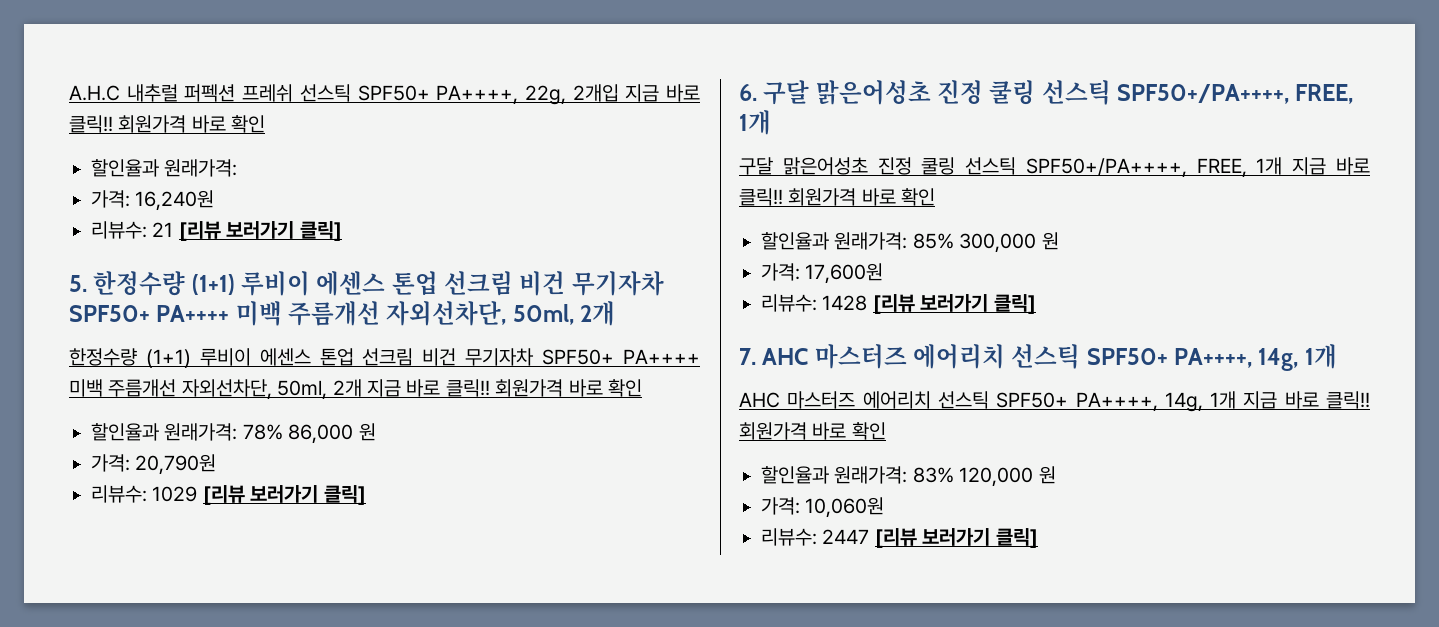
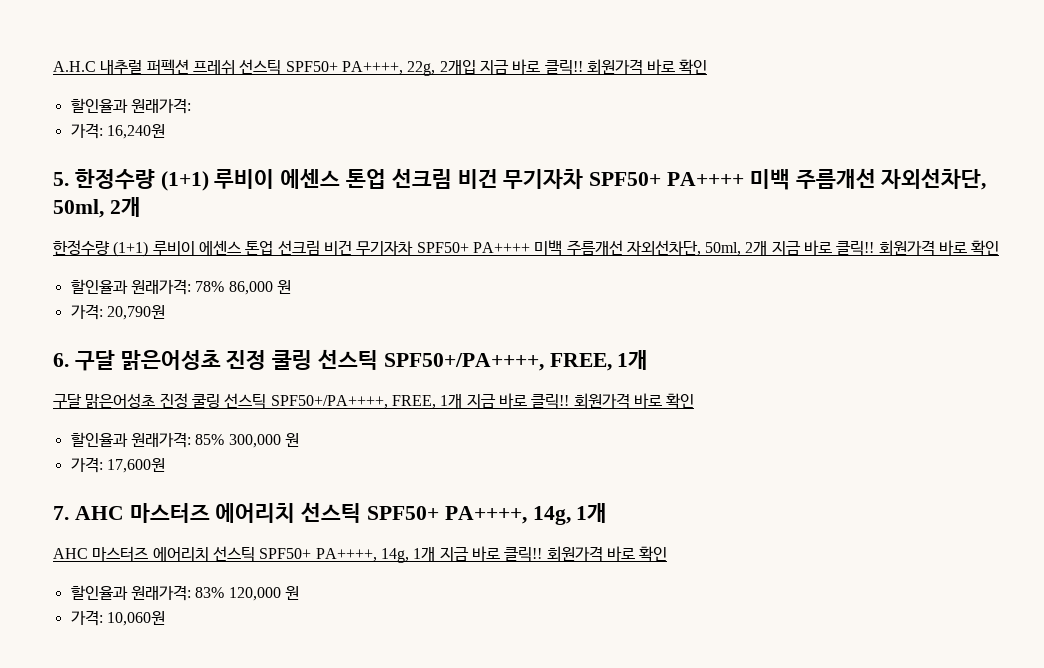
- 리뷰수: 21 [리뷰 보러가기 클릭]
- 리뷰수: 1029 [리뷰 보러가기 클릭]
- 리뷰수: 1428 [리뷰 보러가기 클릭]
- 리뷰수: 2447 [리뷰 보러가기 클릭]

